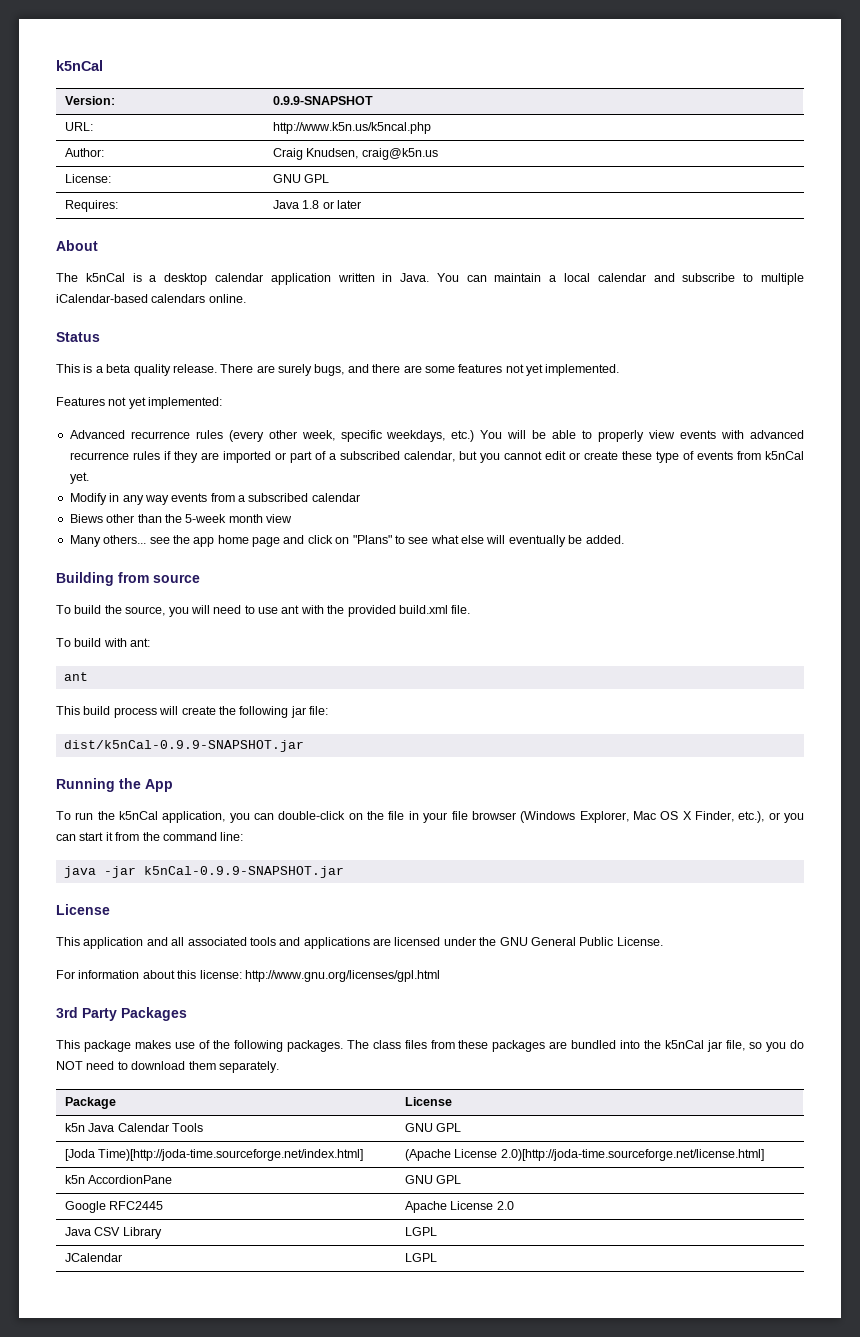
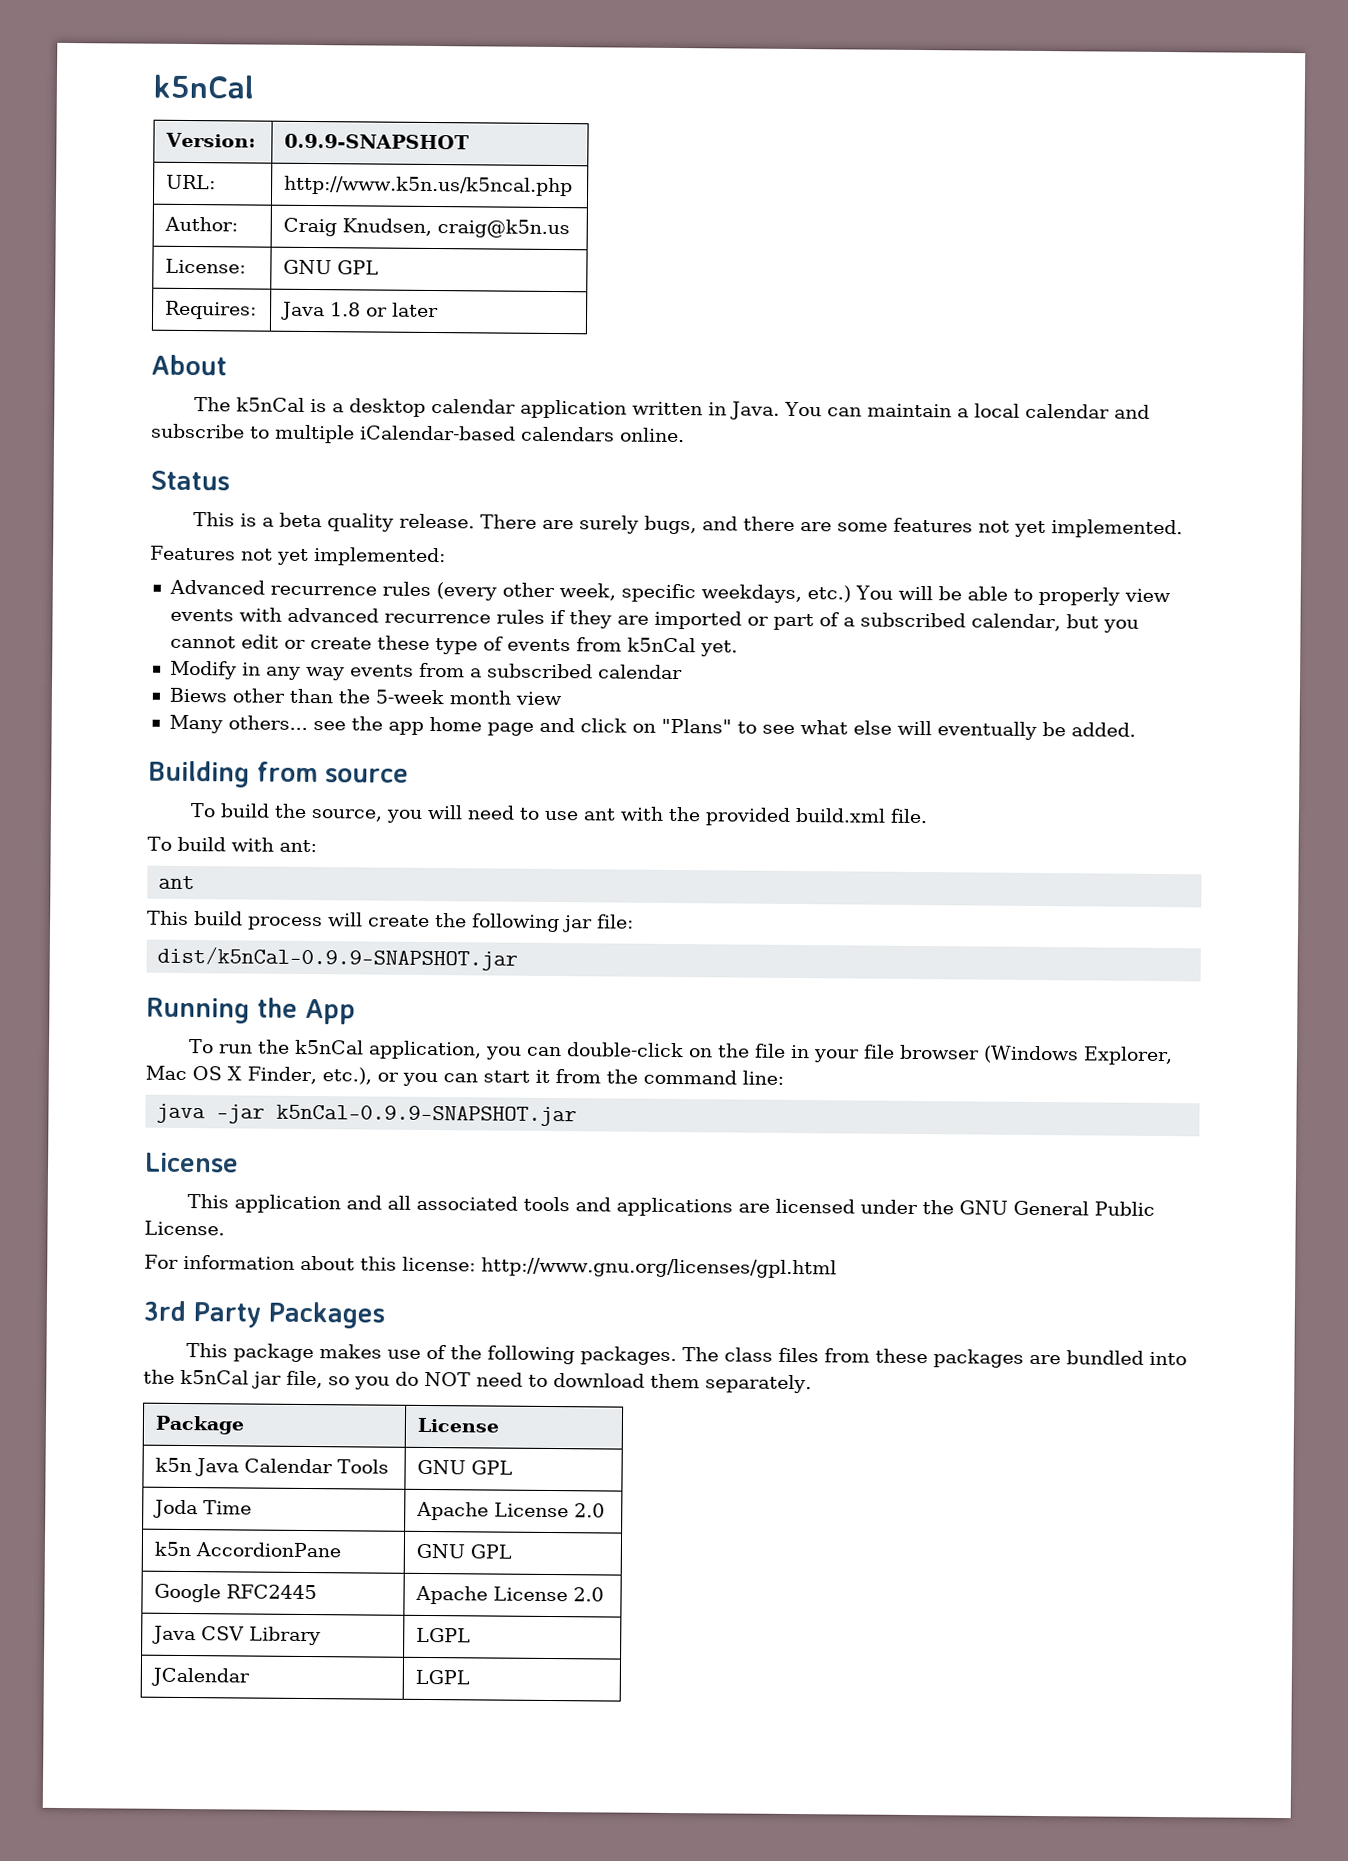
- [Joda Time)[http://joda-time.sourceforge.net/index.html] | (Apache License 2.0)[http://joda-time.sourceforge.net/license.html]
+ Joda Time | Apache License 2.0

